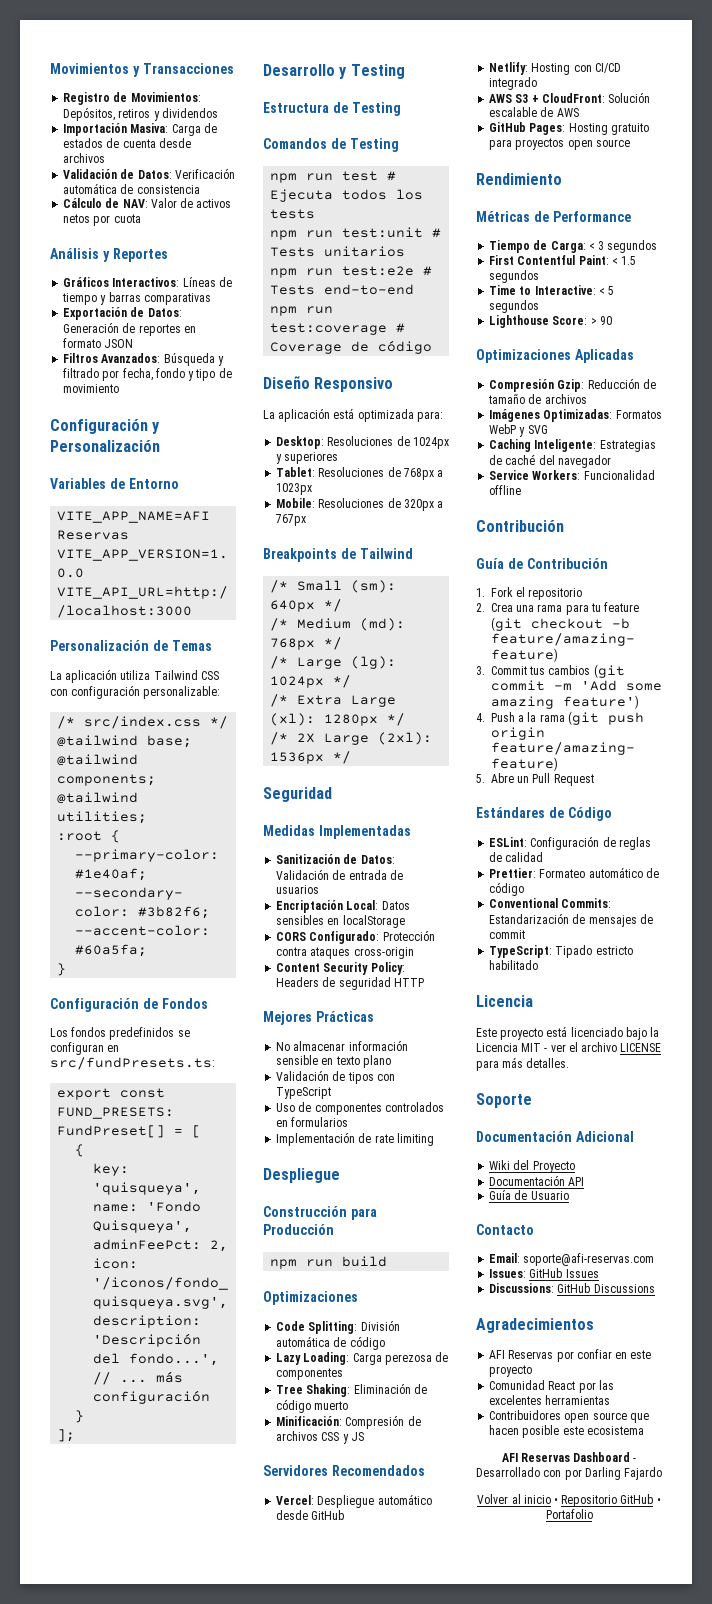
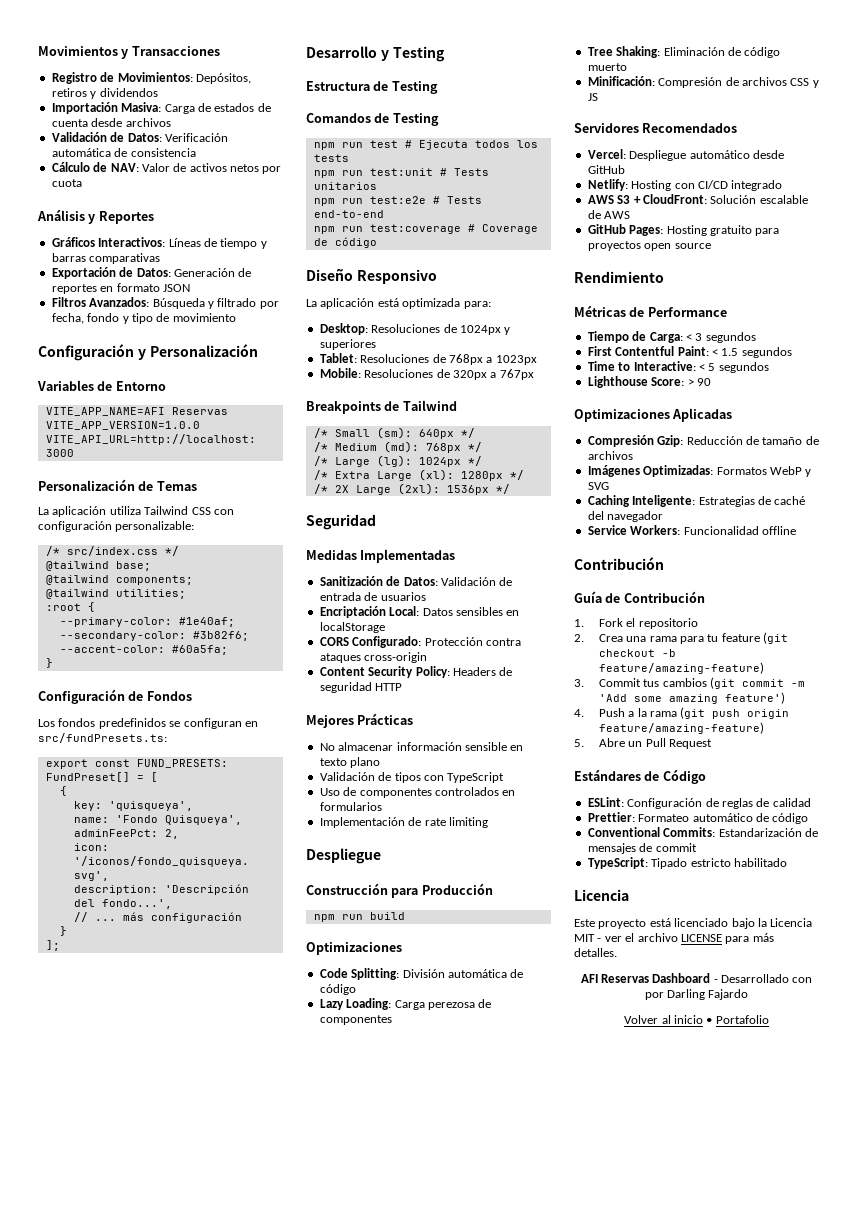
- Soporte
- Documentación Adicional
- Wiki del Proyecto
- Documentación API
- Guía de Usuario
- Contacto
- Email: soporte@afi-reservas.com
- Issues: GitHub Issues
- Discussions: GitHub Discussions
- Agradecimientos
- AFI Reservas por confiar en este proyecto
- Comunidad React por las excelentes herramientas
- Contribuidores open source que hacen posible este ecosistema
- Volver al inicio • Repositorio GitHub • Portafolio
+ Volver al inicio • Portafolio

